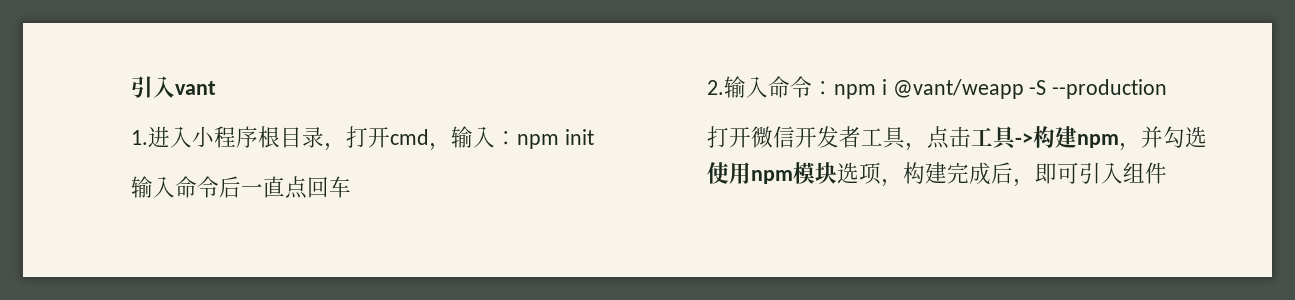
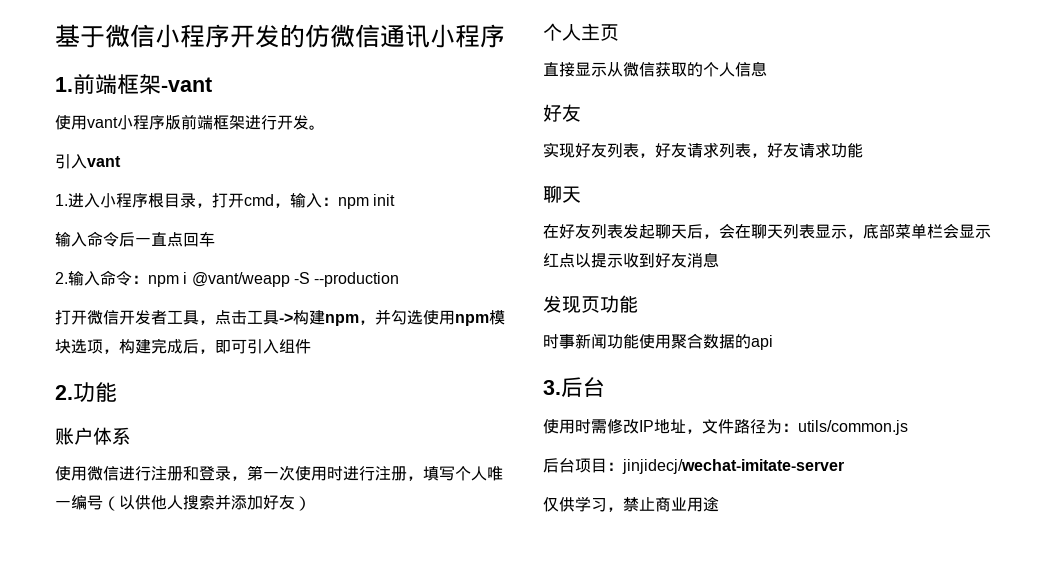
+ 基于微信小程序开发的仿微信通讯小程序
+ 1.前端框架-vant
+ 使用vant小程序版前端框架进行开发。
+ 2.功能
+ 账户体系
+ 使用微信进行注册和登录，第一次使用时进行注册，填写个人唯一编号（以供他人搜索并添加好友）
+ 个人主页
+ 直接显示从微信获取的个人信息
+ 好友
+ 实现好友列表，好友请求列表，好友请求功能
+ 聊天
+ 在好友列表发起聊天后，会在聊天列表显示，底部菜单栏会显示红点以提示收到好友消息
+ 发现页功能
+ 时事新闻功能使用聚合数据的api
+ 3.后台
+ 使用时需修改IP地址，文件路径为：utils/common.js
+ 后台项目：jinjidecj/wechat-imitate-server
+ 仅供学习，禁止商业用途

